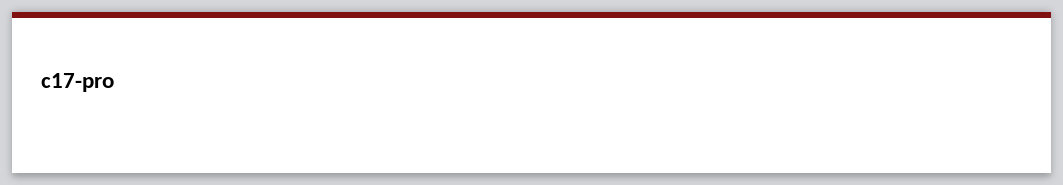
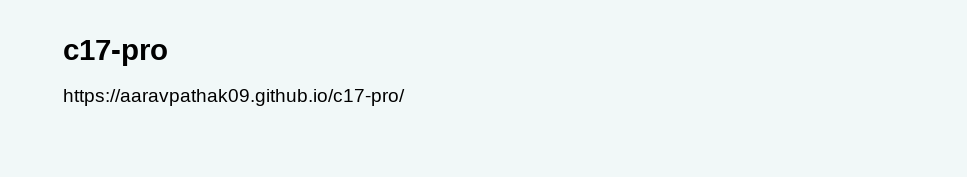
+ https://aaravpathak09.github.io/c17-pro/

